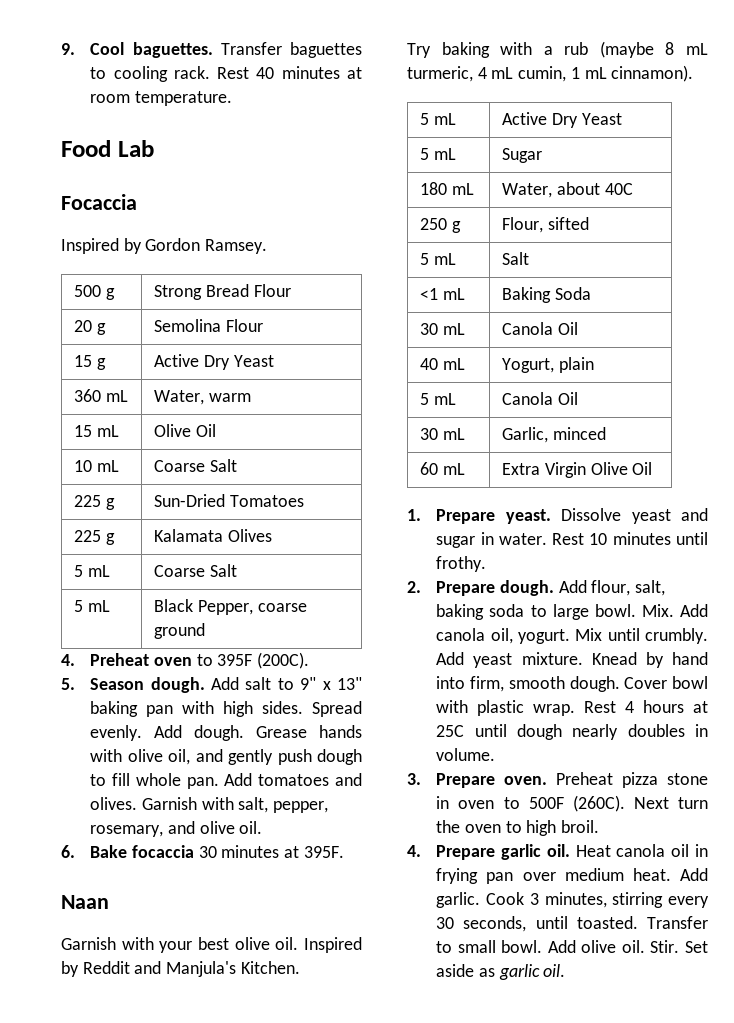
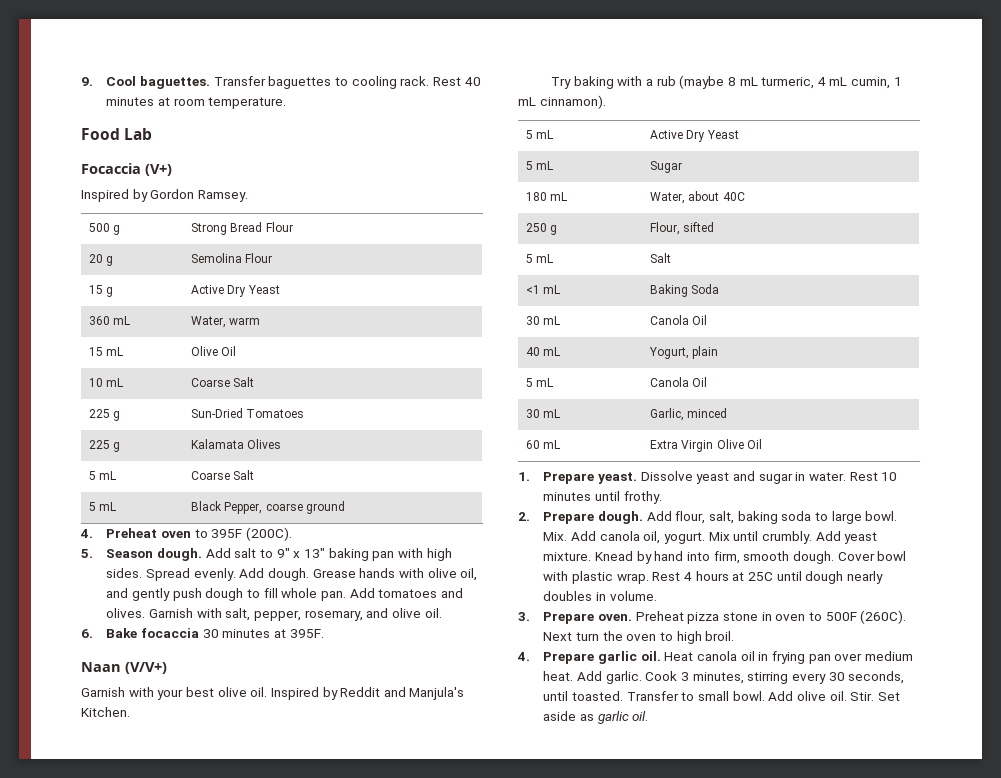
- Focaccia
+ Focaccia (V+)
- Naan
+ Naan (V/V+)

